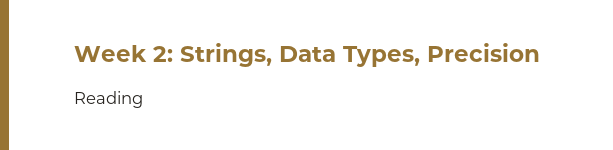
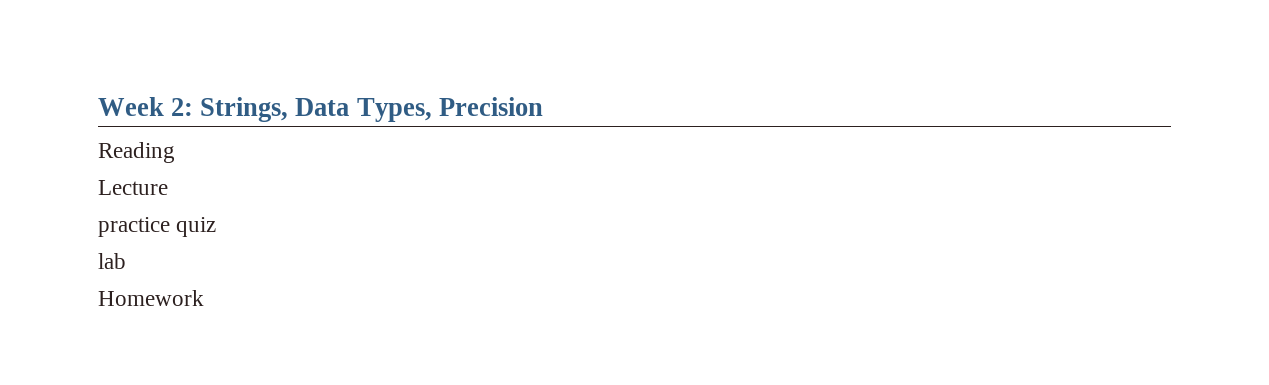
+ Lecture
+ practice quiz
+ lab
+ Homework

